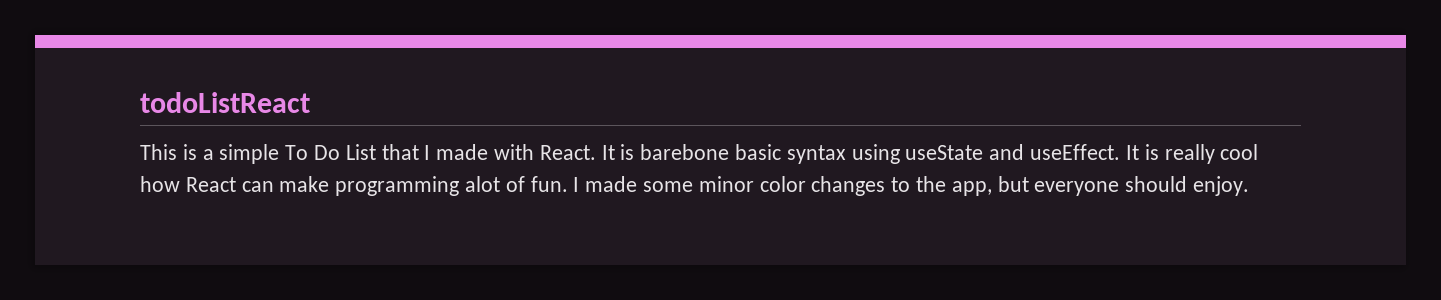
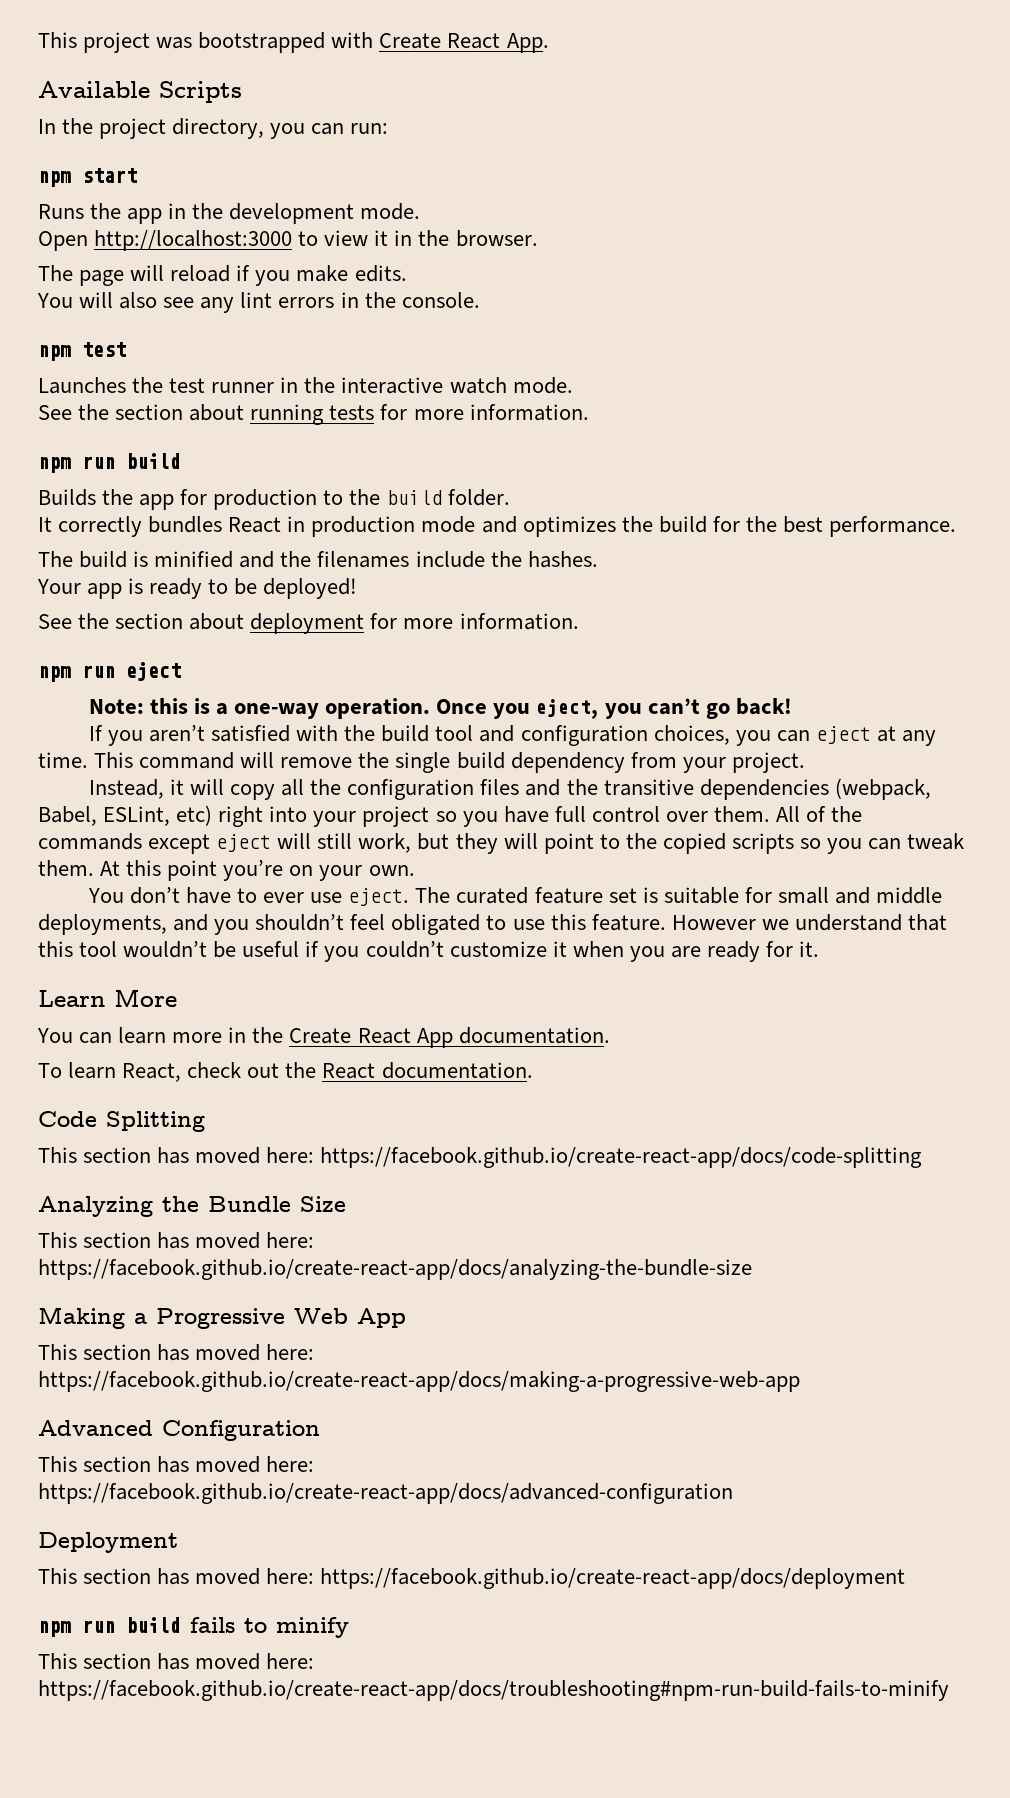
- todoListReact
- This is a simple To Do List that I made with React. It is barebone basic syntax using useState and useEffect. It is really cool how React can make programming alot of fun. I made some minor color changes to the app, but everyone should enjoy.
+ This project was bootstrapped with Create React App.
+ Available Scripts
+ In the project directory, you can run:
+ npm start
+ Runs the app in the development mode.
+ Open http://localhost:3000 to view it in the browser.
+ The page will reload if you make edits.
+ You will also see any lint errors in the console.
+ npm test
+ Launches the test runner in the interactive watch mode.
+ See the section about running tests for more information.
+ npm run build
+ Builds the app for production to the build folder.
+ It correctly bundles React in production mode and optimizes the build for the best performance.
+ The build is minified and the filenames include the hashes.
+ Your app is ready to be deployed!
+ See the section about deployment for more information.
+ npm run eject
+ Note: this is a one-way operation. Once you eject, you can’t go back!
+ If you aren’t satisfied with the build tool and configuration choices, you can eject at any time. This command will remove the single build dependency from your project.
+ Instead, it will copy all the configuration files and the transitive dependencies (webpack, Babel, ESLint, etc) right into your project so you have full control over them. All of the commands except eject will still work, but they will point to the copied scripts so you can tweak them. At this point you’re on your own.
+ You don’t have to ever use eject. The curated feature set is suitable for small and middle deployments, and you shouldn’t feel obligated to use this feature. However we understand that this tool wouldn’t be useful if you couldn’t customize it when you are ready for it.
+ Learn More
+ You can learn more in the Create React App documentation.
+ To learn React, check out the React documentation.
+ Code Splitting
+ This section has moved here: https://facebook.github.io/create-react-app/docs/code-splitting
+ Analyzing the Bundle Size
+ This section has moved here: https://facebook.github.io/create-react-app/docs/analyzing-the-bundle-size
+ Making a Progressive Web App
+ This section has moved here: https://facebook.github.io/create-react-app/docs/making-a-progressive-web-app
+ Advanced Configuration
+ This section has moved here: https://facebook.github.io/create-react-app/docs/advanced-configuration
+ Deployment
+ This section has moved here: https://facebook.github.io/create-react-app/docs/deployment
+ npm run build fails to minify
+ This section has moved here: https://facebook.github.io/create-react-app/docs/troubleshooting#npm-run-build-fails-to-minify

